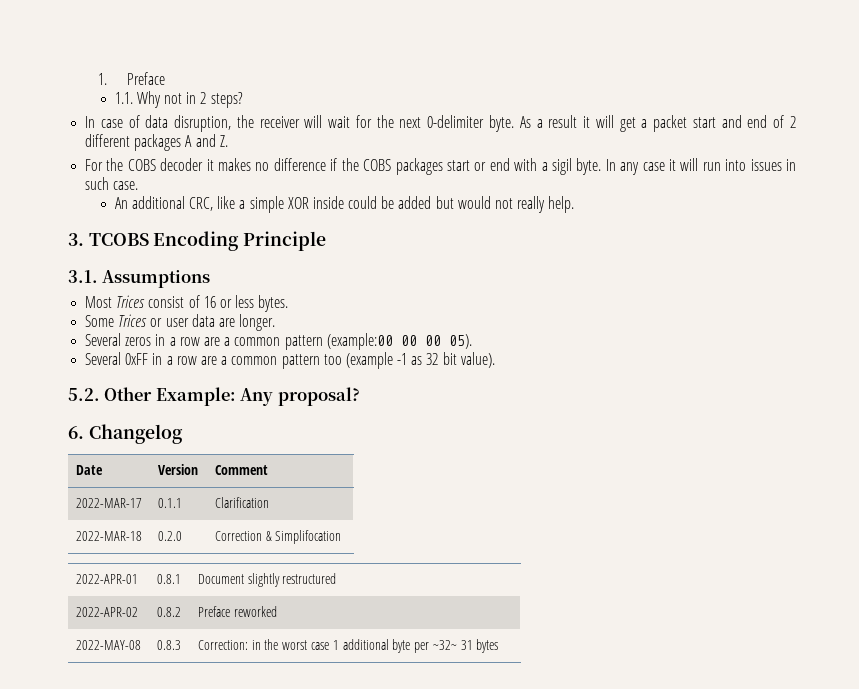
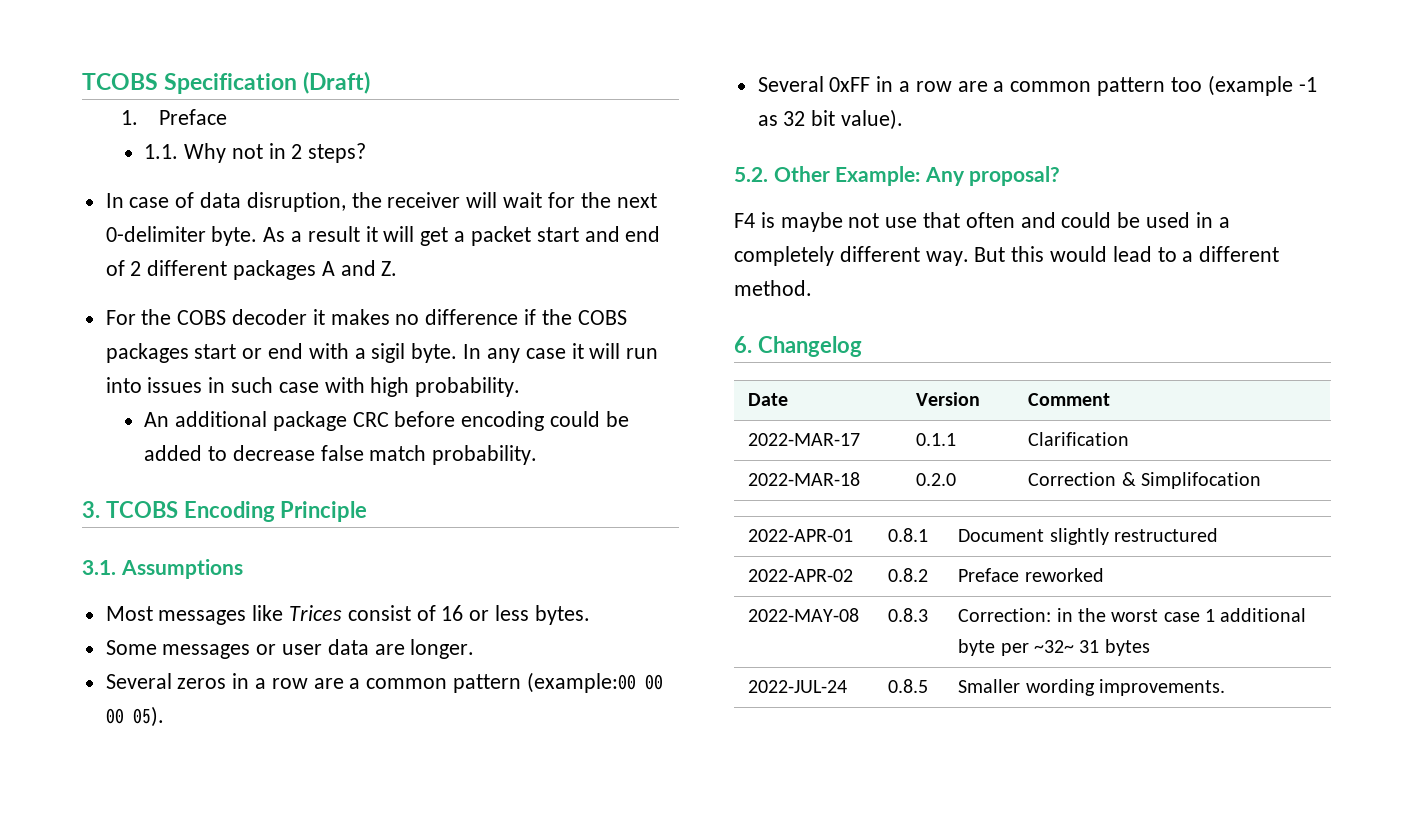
+ TCOBS Specification (Draft)
- In any case it will run into issues in such case.
- An additional CRC, like a simple XOR inside could be added but would not really help.
+ In any case it will run into issues in such case with high probability.
+ An additional package CRC before encoding could be added to decrease false match probability.
- Most Trices consist of 16 or less bytes.
+ Most messages like Trices consist of 16 or less bytes.
- Some Trices or user data are longer.
+ Some messages or user data are longer.
+ F4 is maybe not use that often and could be used in a completely different way. But this would lead to a different method.
+ 2022-JUL-24 | 0.8.5 | Smaller wording improvements.

